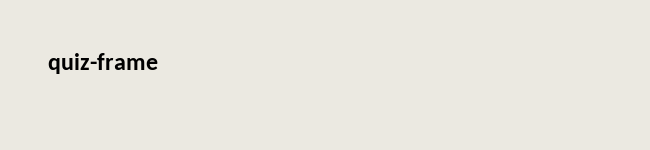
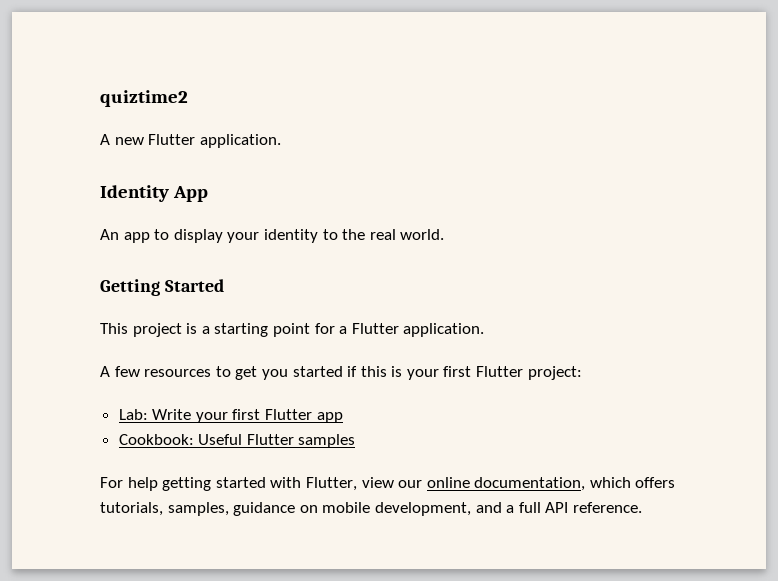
- quiz-frame
+ quiztime2
+ A new Flutter application.
+ Identity App
+ An app to display your identity to the real world.
+ Getting Started
+ This project is a starting point for a Flutter application.
+ A few resources to get you started if this is your first Flutter project:
+ Lab: Write your first Flutter app
+ Cookbook: Useful Flutter samples
+ For help getting started with Flutter, view our online documentation, which offers tutorials, samples, guidance on mobile development, and a full API reference.

